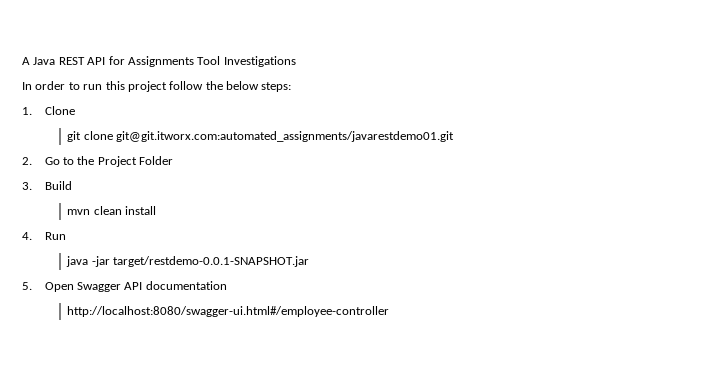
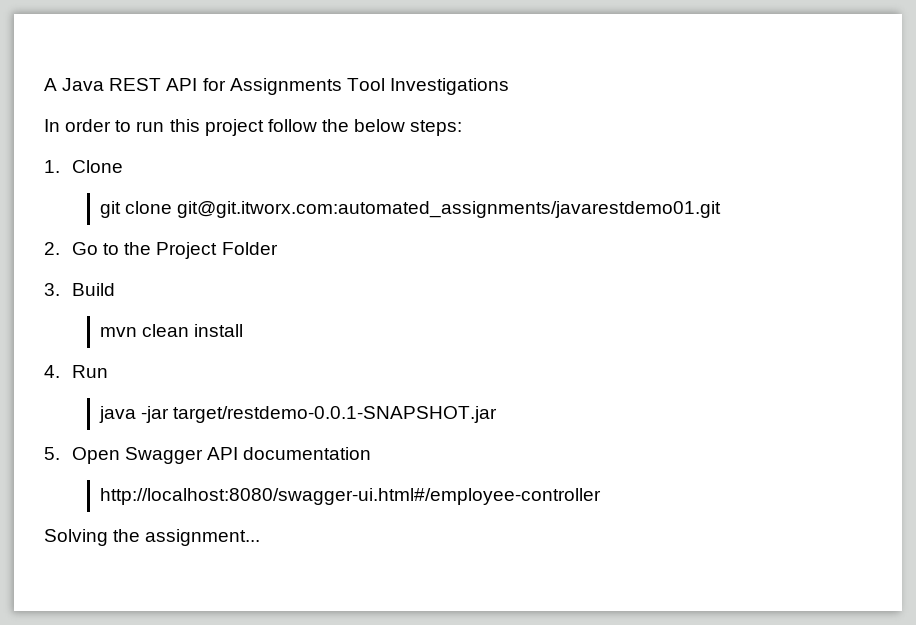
+ Solving the assignment...

